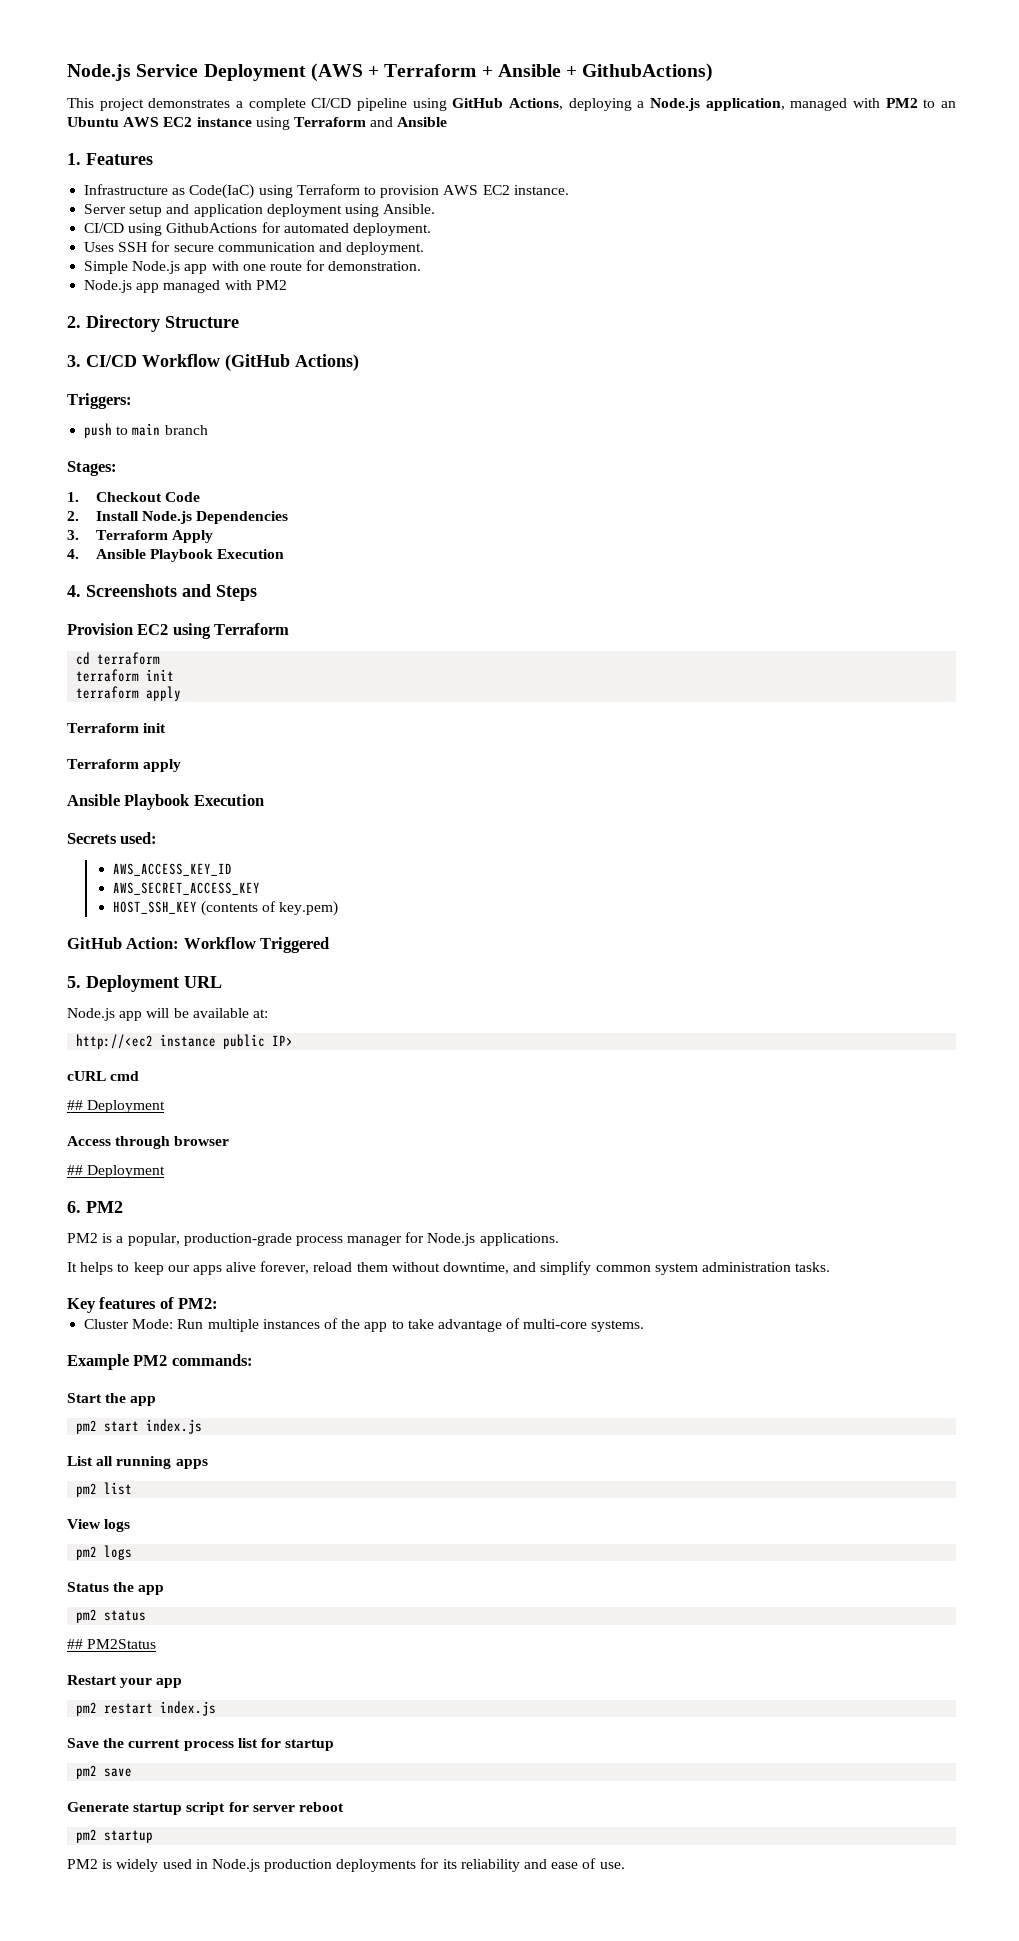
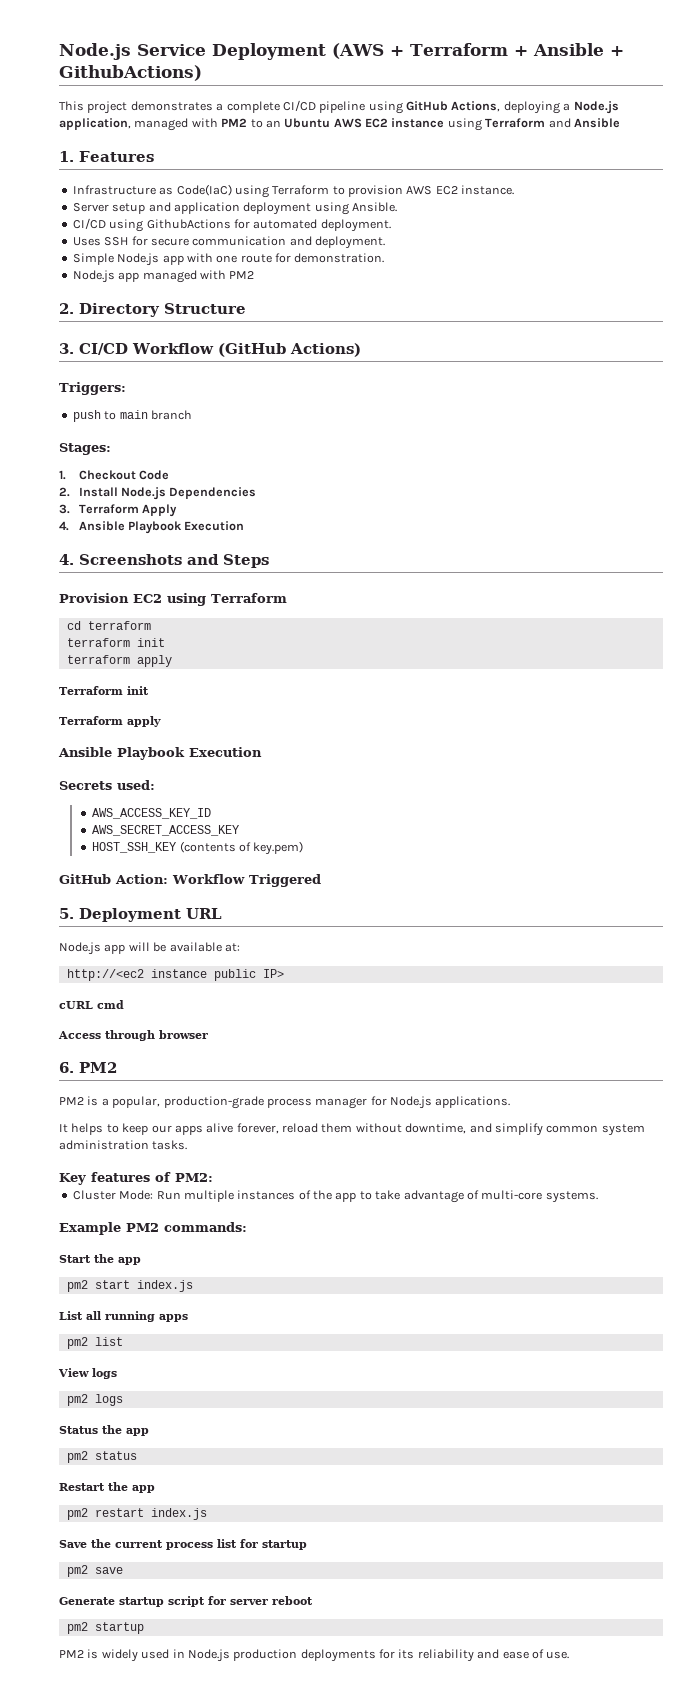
  cURL cmd
- ## Deployment
  Access through browser
- ## Deployment
- ## PM2Status
- Restart your app
+ Restart the app

